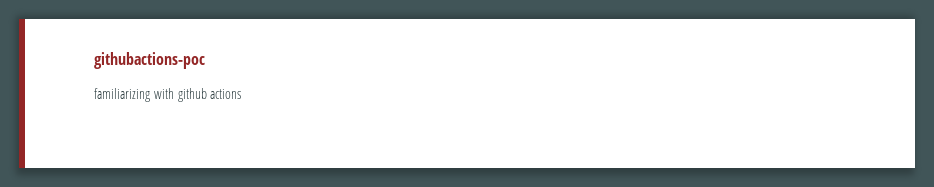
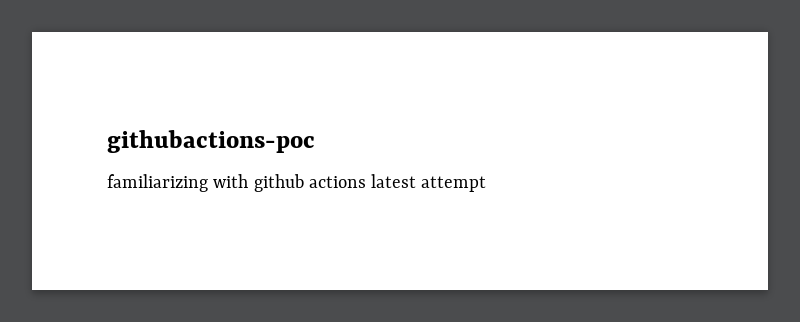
- familiarizing with github actions
+ familiarizing with github actions latest attempt

